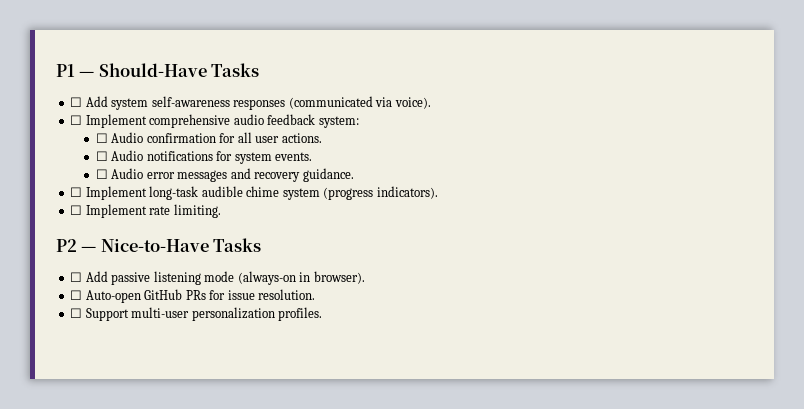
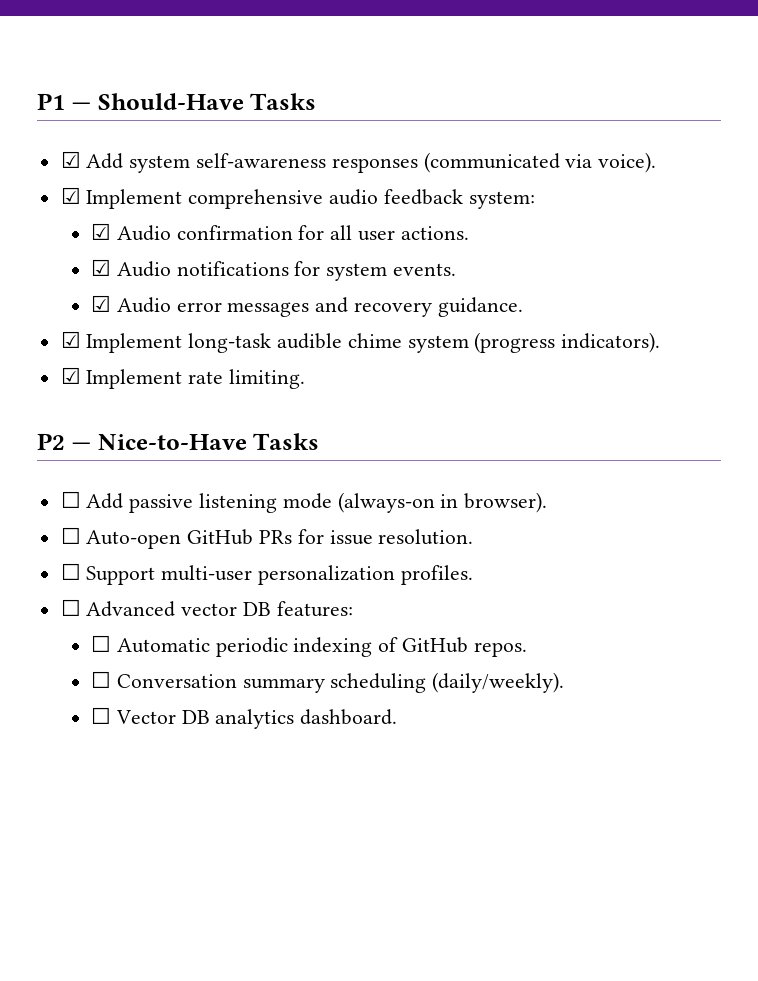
- ☐ Add system self-awareness responses (communicated via voice).
+ ☑ Add system self-awareness responses (communicated via voice).
- ☐ Implement comprehensive audio feedback system:
+ ☑ Implement comprehensive audio feedback system:
- ☐ Audio confirmation for all user actions.
+ ☑ Audio confirmation for all user actions.
- ☐ Audio notifications for system events.
+ ☑ Audio notifications for system events.
- ☐ Audio error messages and recovery guidance.
+ ☑ Audio error messages and recovery guidance.
- ☐ Implement long-task audible chime system (progress indicators).
+ ☑ Implement long-task audible chime system (progress indicators).
- ☐ Implement rate limiting.
+ ☑ Implement rate limiting.
+ ☐ Advanced vector DB features:
+ ☐ Automatic periodic indexing of GitHub repos.
+ ☐ Conversation summary scheduling (daily/weekly).
+ ☐ Vector DB analytics dashboard.

